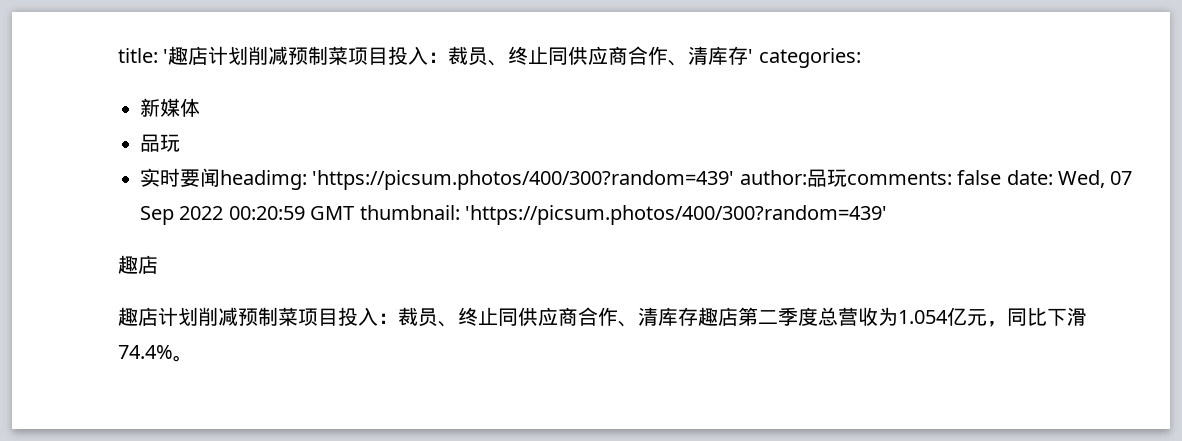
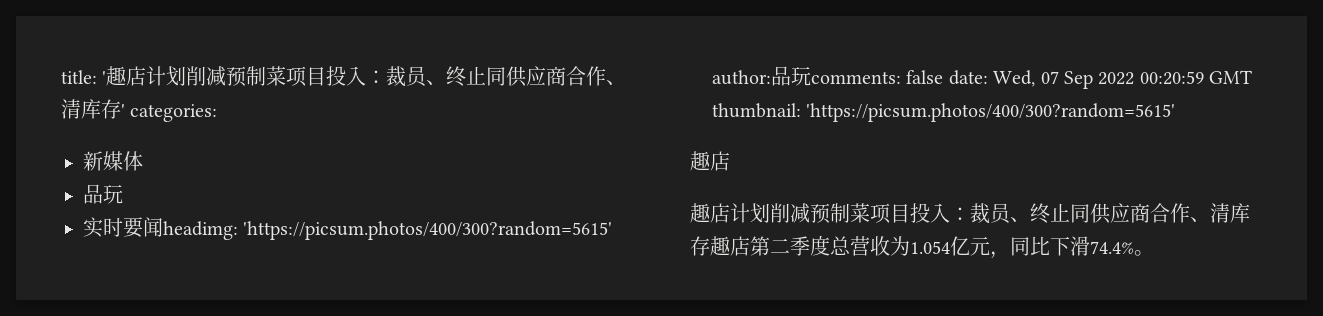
- 实时要闻headimg: 'https://picsum.photos/400/300?random=439' author:品玩comments: false date: Wed, 07 Sep 2022 00:20:59 GMT thumbnail: 'https://picsum.photos/400/300?random=439'
+ 实时要闻headimg: 'https://picsum.photos/400/300?random=5615' author:品玩comments: false date: Wed, 07 Sep 2022 00:20:59 GMT thumbnail: 'https://picsum.photos/400/300?random=5615'

